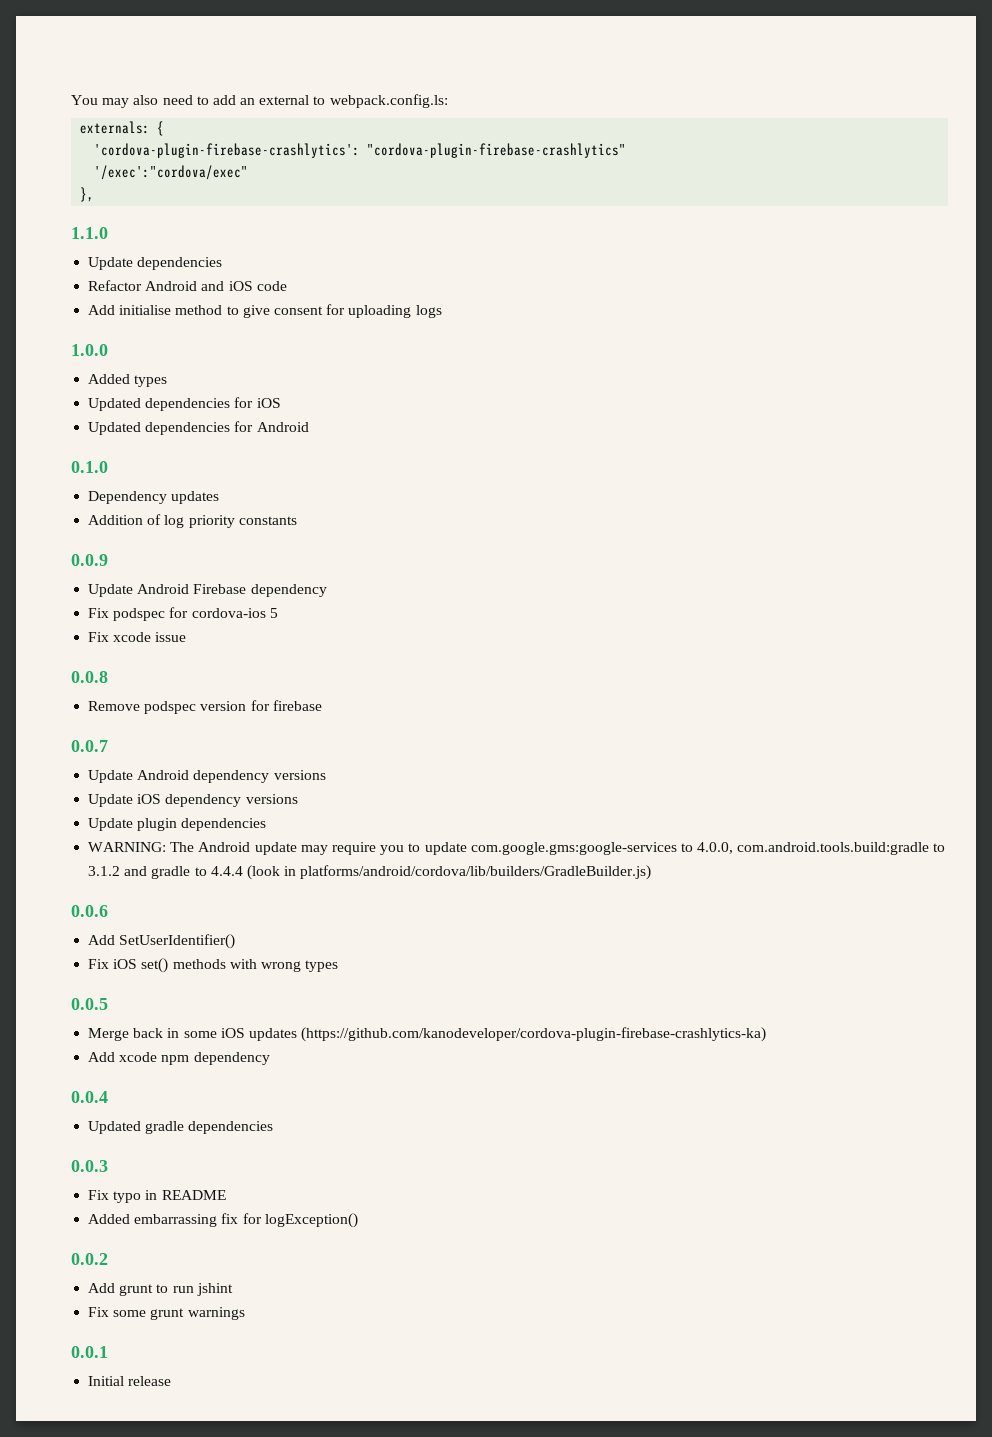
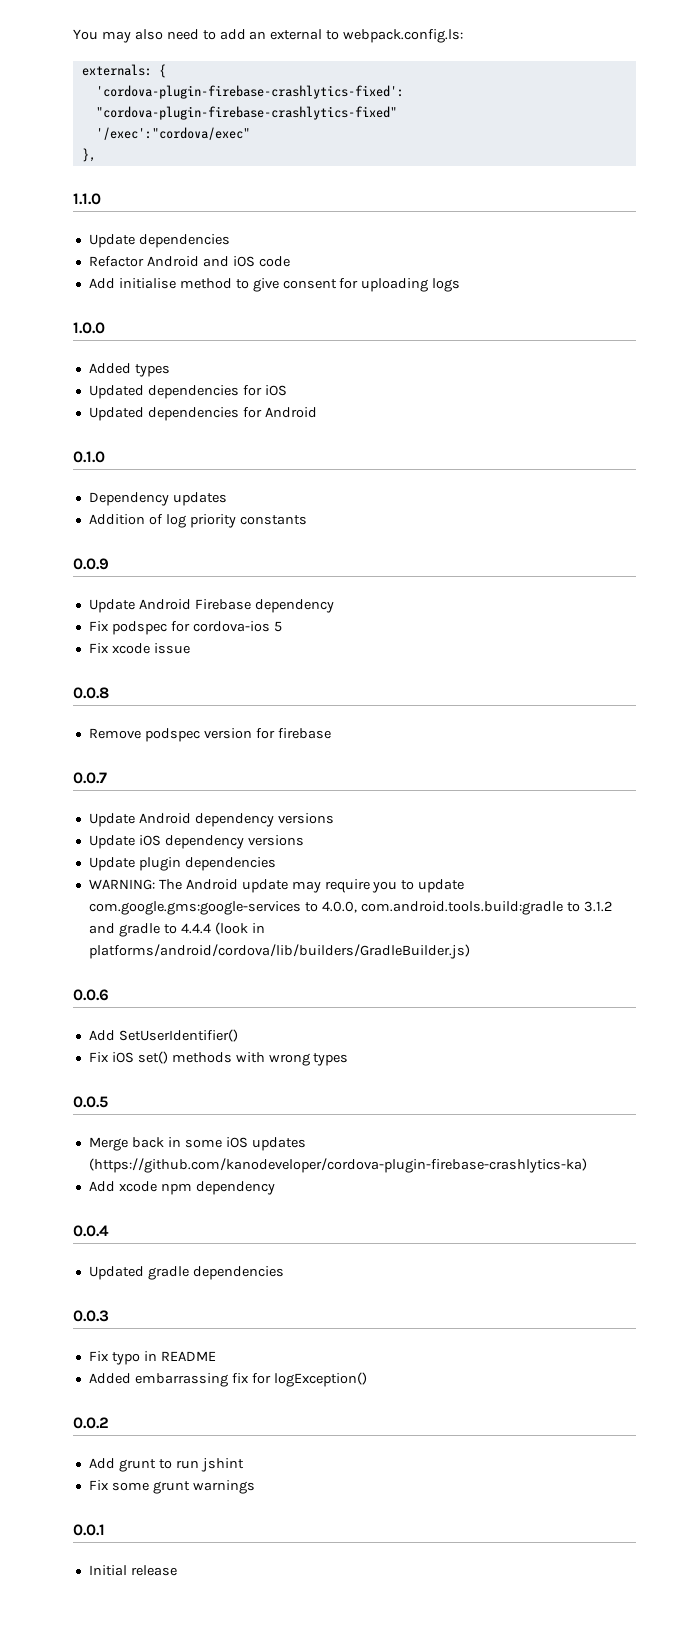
- 'cordova-plugin-firebase-crashlytics': "cordova-plugin-firebase-crashlytics"
+ 'cordova-plugin-firebase-crashlytics-fixed': "cordova-plugin-firebase-crashlytics-fixed"

